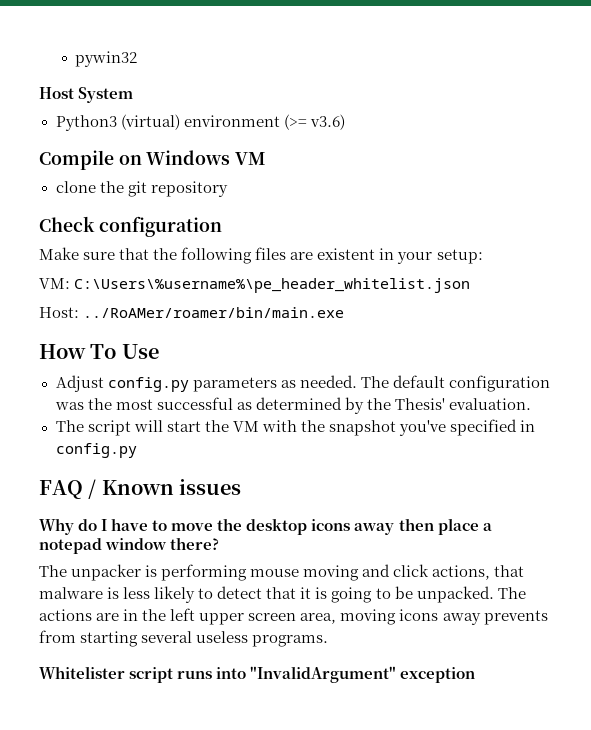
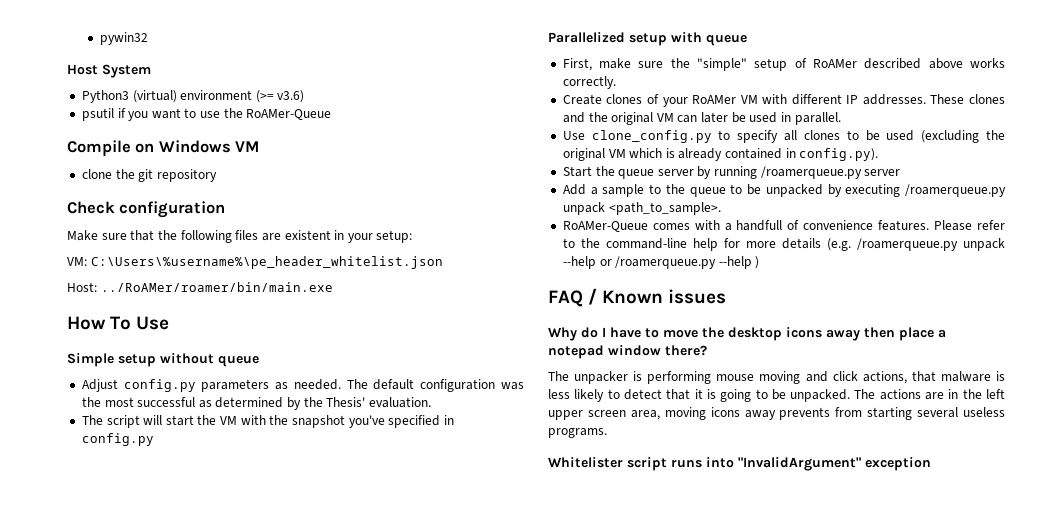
+ psutil if you want to use the RoAMer-Queue
+ Simple setup without queue
+ Parallelized setup with queue
+ First, make sure the "simple" setup of RoAMer described above works correctly.
+ Create clones of your RoAMer VM with different IP addresses. These clones and the original VM can later be used in parallel.
+ Use clone_config.py to specify all clones to be used (excluding the original VM which is already contained in config.py).
+ Start the queue server by running /roamerqueue.py server
+ Add a sample to the queue to be unpacked by executing /roamerqueue.py unpack <path_to_sample>.
+ RoAMer-Queue comes with a handfull of convenience features. Please refer to the command-line help for more details (e.g. /roamerqueue.py unpack --help or /roamerqueue.py --help )

